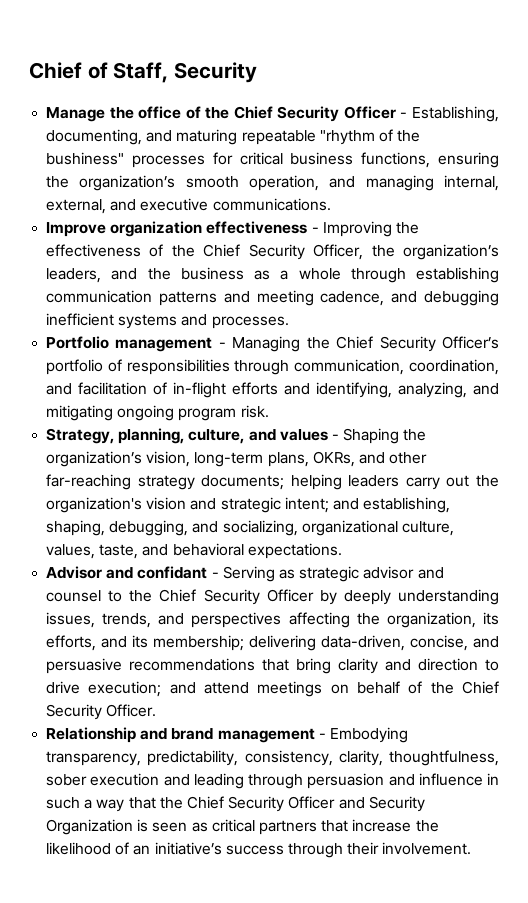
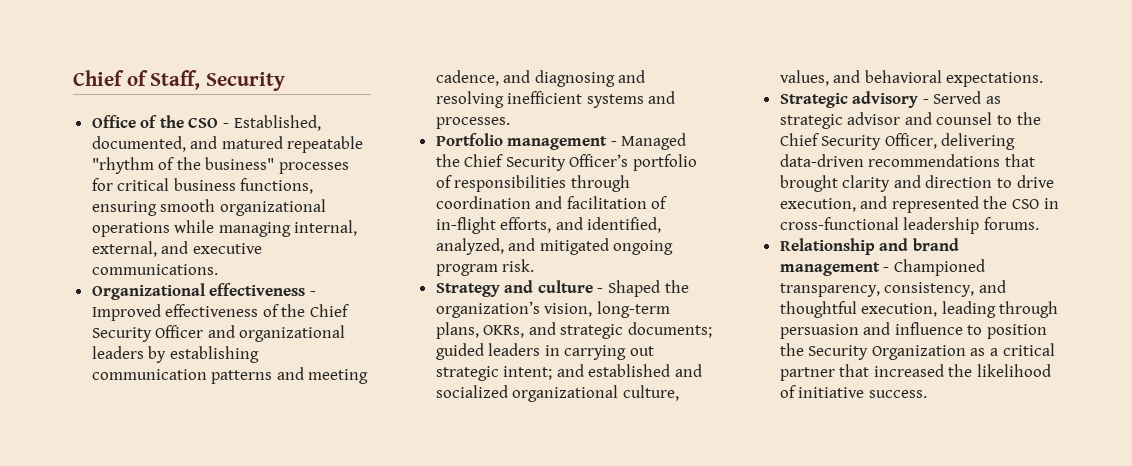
- Manage the office of the Chief Security Officer - Establishing, documenting, and maturing repeatable "rhythm of the bushiness" processes for critical business functions, ensuring the organization’s smooth operation, and managing internal, external, and executive communications.
+ Office of the CSO - Established, documented, and matured repeatable "rhythm of the business" processes for critical business functions, ensuring smooth organizational operations while managing internal, external, and executive communications.
- Improve organization effectiveness - Improving the effectiveness of the Chief Security Officer, the organization’s leaders, and the business as a whole through establishing communication patterns and meeting cadence, and debugging inefficient systems and processes.
+ Organizational effectiveness - Improved effectiveness of the Chief Security Officer and organizational leaders by establishing communication patterns and meeting cadence, and diagnosing and resolving inefficient systems and processes.
- Portfolio management - Managing the Chief Security Officer’s portfolio of responsibilities through communication, coordination, and facilitation of in-flight efforts and identifying, analyzing, and mitigating ongoing program risk.
- Strategy, planning, culture, and values - Shaping the organization’s vision, long-term plans, OKRs, and other far-reaching strategy documents; helping leaders carry out the organization's vision and strategic intent; and establishing, shaping, debugging, and socializing, organizational culture, values, taste, and behavioral expectations.
+ Portfolio management - Managed the Chief Security Officer’s portfolio of responsibilities through coordination and facilitation of in-flight efforts, and identified, analyzed, and mitigated ongoing program risk.
+ Strategy and culture - Shaped the organization’s vision, long-term plans, OKRs, and strategic documents; guided leaders in carrying out strategic intent; and established and socialized organizational culture, values, and behavioral expectations.
- Advisor and confidant - Serving as strategic advisor and counsel to the Chief Security Officer by deeply understanding issues, trends, and perspectives affecting the organization, its efforts, and its membership; delivering data-driven, concise, and persuasive recommendations that bring clarity and direction to drive execution; and attend meetings on behalf of the Chief Security Officer.
+ Strategic advisory - Served as strategic advisor and counsel to the Chief Security Officer, delivering data-driven recommendations that brought clarity and direction to drive execution, and represented the CSO in cross-functional leadership forums.
- Relationship and brand management - Embodying transparency, predictability, consistency, clarity, thoughtfulness, sober execution and leading through persuasion and influence in such a way that the Chief Security Officer and Security Organization is seen as critical partners that increase the likelihood of an initiative’s success through their involvement.
+ Relationship and brand management - Championed transparency, consistency, and thoughtful execution, leading through persuasion and influence to position the Security Organization as a critical partner that increased the likelihood of initiative success.

